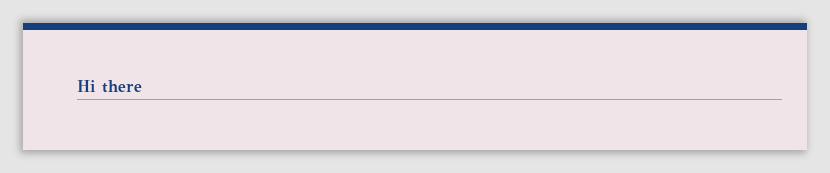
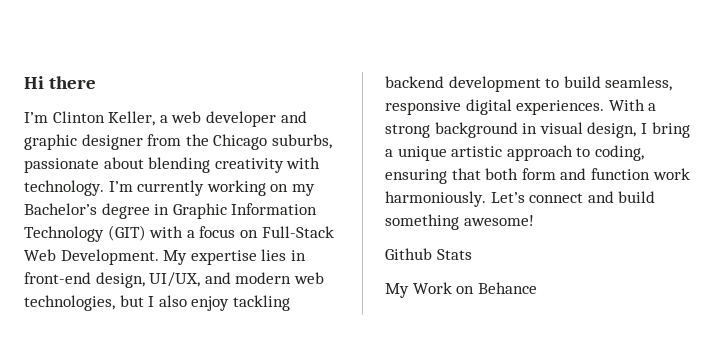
+ I’m Clinton Keller, a web developer and graphic designer from the Chicago suburbs, passionate about blending creativity with technology. I’m currently working on my Bachelor’s degree in Graphic Information Technology (GIT) with a focus on Full-Stack Web Development. My expertise lies in front-end design, UI/UX, and modern web technologies, but I also enjoy tackling backend development to build seamless, responsive digital experiences. With a strong background in visual design, I bring a unique artistic approach to coding, ensuring that both form and function work harmoniously. Let’s connect and build something awesome!
+ Github Stats
+ My Work on Behance

